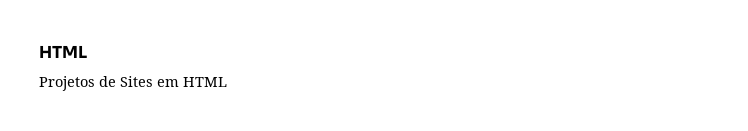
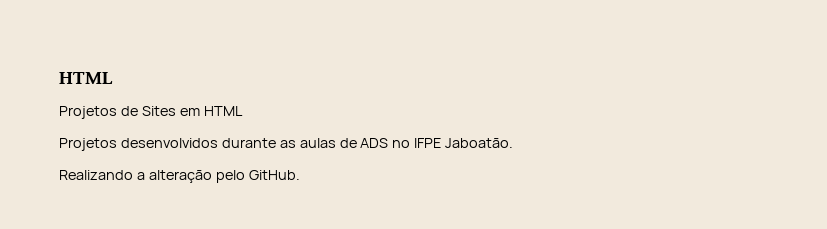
+ Projetos desenvolvidos durante as aulas de ADS no IFPE Jaboatão.
+ Realizando a alteração pelo GitHub.

